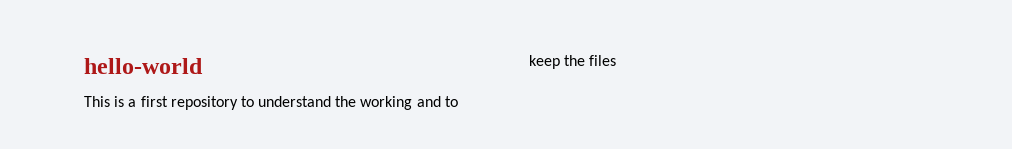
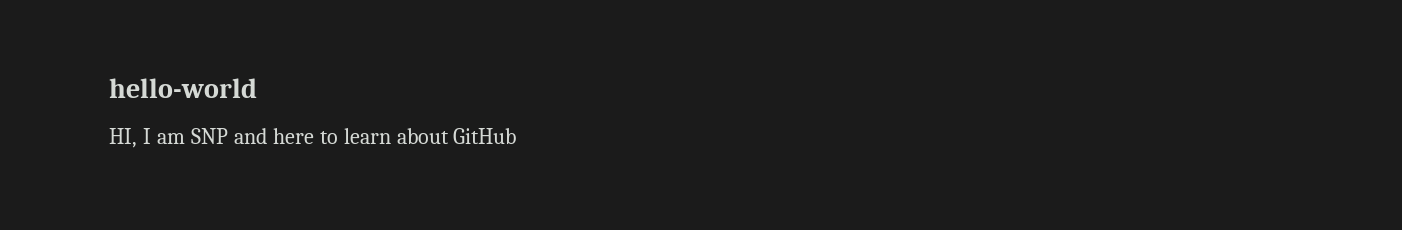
- This is a first repository to understand the working and to keep the files
+ HI, I am SNP and here to learn about GitHub

